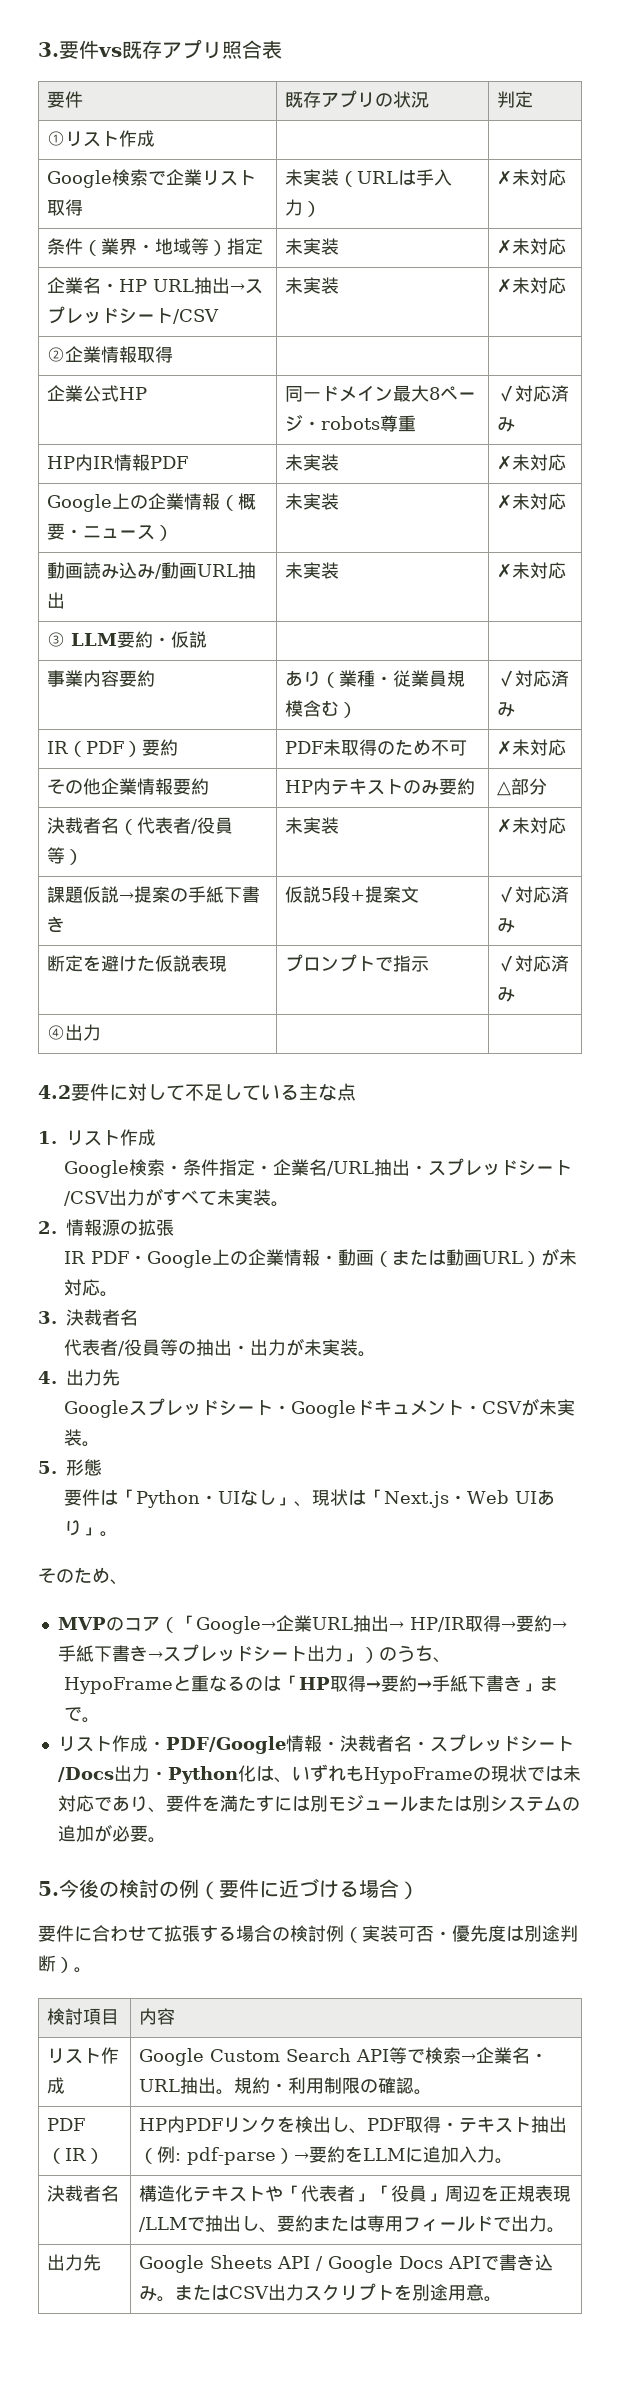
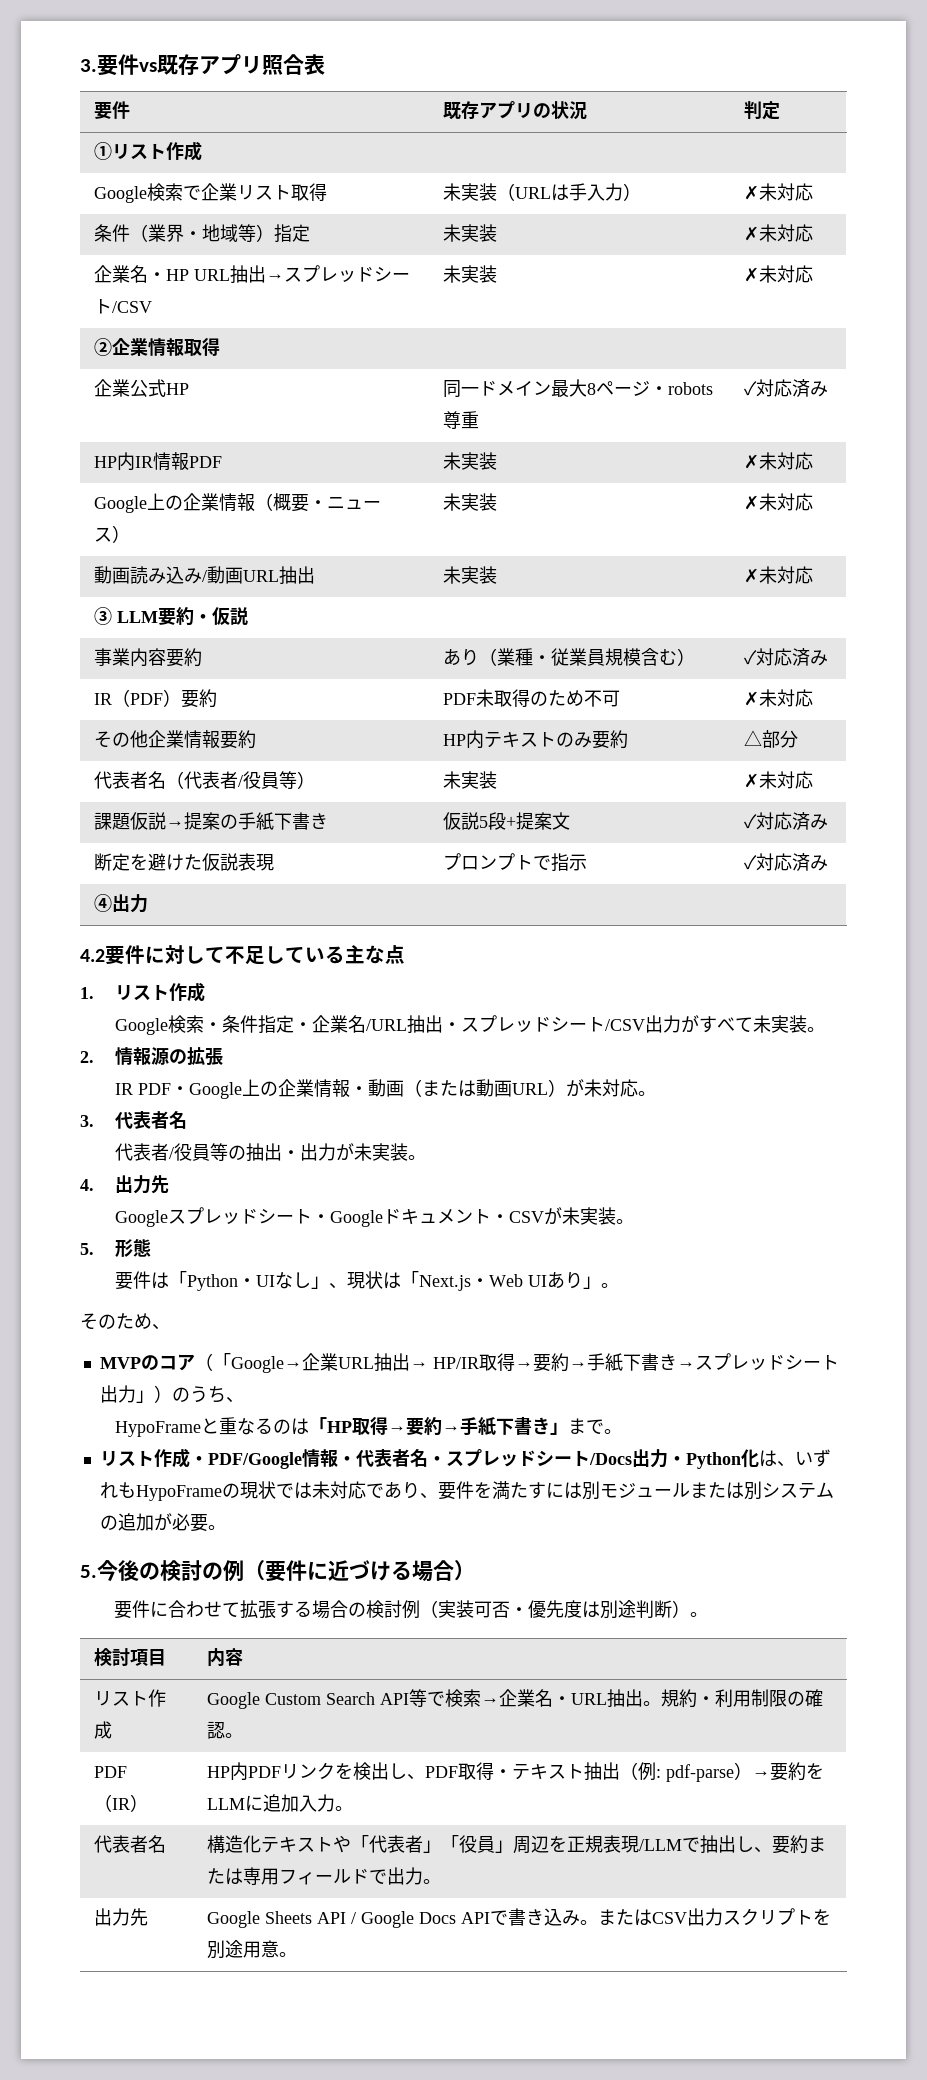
- 決裁者名（代表者/役員等） | 未実装 | ✗未対応
+ 代表者名（代表者/役員等） | 未実装 | ✗未対応
- 3.決裁者名
+ 3.代表者名
- リスト作成・PDF/Google情報・決裁者名・スプレッドシート/Docs出力・Python化は、いずれもHypoFrameの現状では未対応であり、要件を満たすには別モジュールまたは別システムの追加が必要。
+ リスト作成・PDF/Google情報・代表者名・スプレッドシート/Docs出力・Python化は、いずれもHypoFrameの現状では未対応であり、要件を満たすには別モジュールまたは別システムの追加が必要。
- 決裁者名 | 構造化テキストや「代表者」「役員」周辺を正規表現/LLMで抽出し、要約または専用フィールドで出力。
+ 代表者名 | 構造化テキストや「代表者」「役員」周辺を正規表現/LLMで抽出し、要約または専用フィールドで出力。

